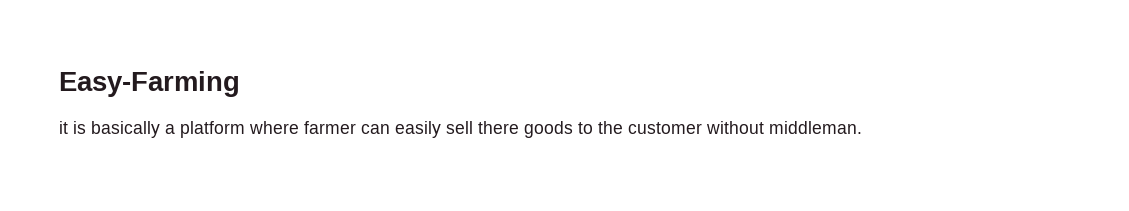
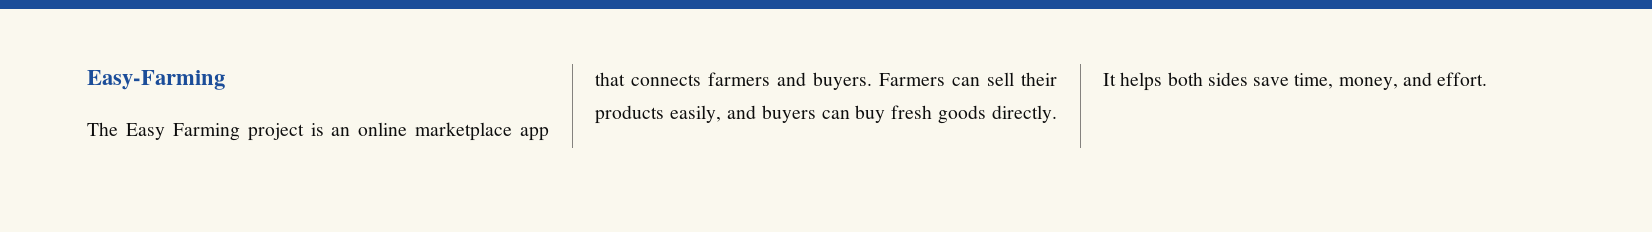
- it is basically a platform where farmer can easily sell there goods to the customer without middleman.
+ The Easy Farming project is an online marketplace app that connects farmers and buyers. Farmers can sell their products easily, and buyers can buy fresh goods directly. It helps both sides save time, money, and effort.

